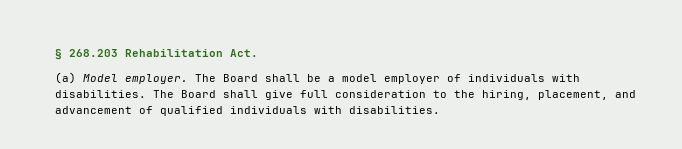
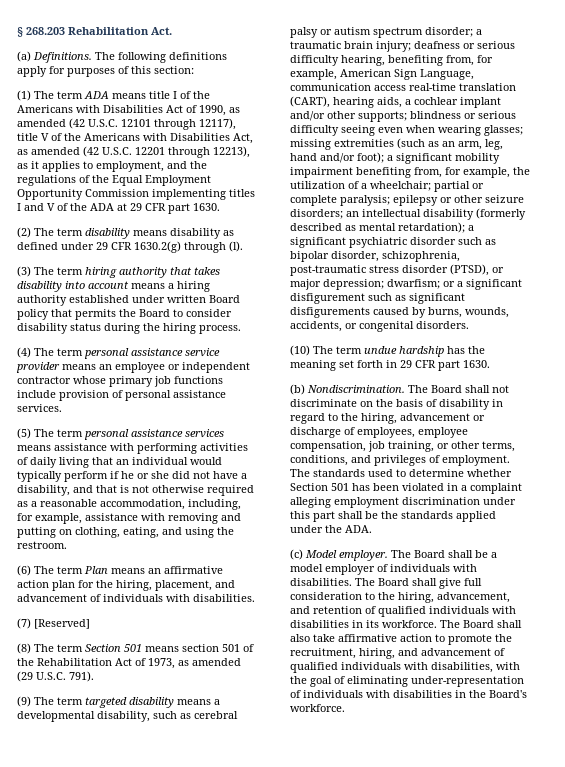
- (a) Model employer.
+ (a) Definitions. The following definitions apply for purposes of this section:
+ (1) The term ADA means title I of the Americans with Disabilities Act of 1990, as amended (42 U.S.C. 12101 through 12117), title V of the Americans with Disabilities Act, as amended (42 U.S.C. 12201 through 12213), as it applies to employment, and the regulations of the Equal Employment Opportunity Commission implementing titles I and V of the ADA at 29 CFR part 1630.
+ (2) The term disability means disability as defined under 29 CFR 1630.2(g) through (l).
+ (3) The term hiring authority that takes disability into account means a hiring authority established under written Board policy that permits the Board to consider disability status during the hiring process.
+ (4) The term personal assistance service provider means an employee or independent contractor whose primary job functions include provision of personal assistance services.
+ (5) The term personal assistance services means assistance with performing activities of daily living that an individual would typically perform if he or she did not have a disability, and that is not otherwise required as a reasonable accommodation, including, for example, assistance with removing and putting on clothing, eating, and using the restroom.
+ (6) The term Plan means an affirmative action plan for the hiring, placement, and advancement of individuals with disabilities.
+ (7) [Reserved]
+ (8) The term Section 501 means section 501 of the Rehabilitation Act of 1973, as amended (29 U.S.C. 791).
+ (9) The term targeted disability means a developmental disability, such as cerebral palsy or autism spectrum disorder; a traumatic brain injury; deafness or serious difficulty hearing, benefiting from, for example, American Sign Language, communication access real-time translation (CART), hearing aids, a cochlear implant and/or other supports; blindness or serious difficulty seeing even when wearing glasses; missing extremities (such as an arm, leg, hand and/or foot); a significant mobility impairment benefiting from, for example, the utilization of a wheelchair; partial or complete paralysis; epilepsy or other seizure disorders; an intellectual disability (formerly described as mental retardation); a significant psychiatric disorder such as bipolar disorder, schizophrenia, post-traumatic stress disorder (PTSD), or major depression; dwarfism; or a significant disfigurement such as significant disfigurements caused by burns, wounds, accidents, or congenital disorders.
+ (10) The term undue hardship has the meaning set forth in 29 CFR part 1630.
+ (b) Nondiscrimination. The Board shall not discriminate on the basis of disability in regard to the hiring, advancement or discharge of employees, employee compensation, job training, or other terms, conditions, and privileges of employment. The standards used to determine whether Section 501 has been violated in a complaint alleging employment discrimination under this part shall be the standards applied under the ADA.
+ (c) Model employer.
- The Board shall give full consideration to the hiring, placement, and advancement of qualified individuals with disabilities.
+ The Board shall give full consideration to the hiring, advancement, and retention of qualified individuals with disabilities in its workforce. The Board shall also take affirmative action to promote the recruitment, hiring, and advancement of qualified individuals with disabilities, with the goal of eliminating under-representation of individuals with disabilities in the Board's workforce.

